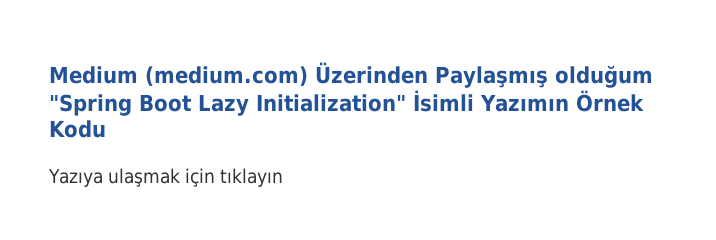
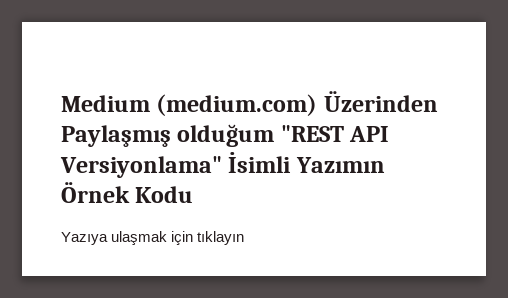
- Medium (medium.com) Üzerinden Paylaşmış olduğum "Spring Boot Lazy Initialization" İsimli Yazımın Örnek Kodu
+ Medium (medium.com) Üzerinden Paylaşmış olduğum "REST API Versiyonlama" İsimli Yazımın Örnek Kodu

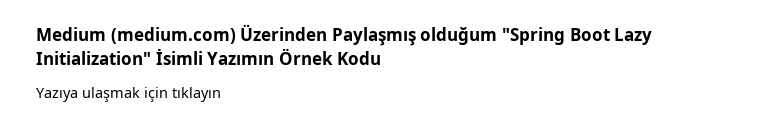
- Medium (medium.com) Üzerinden Paylaşmış olduğum "REST API Versiyonlama" İsimli Yazımın Örnek Kodu
+ Medium (medium.com) Üzerinden Paylaşmış olduğum "Spring Boot Lazy Initialization" İsimli Yazımın Örnek Kodu

